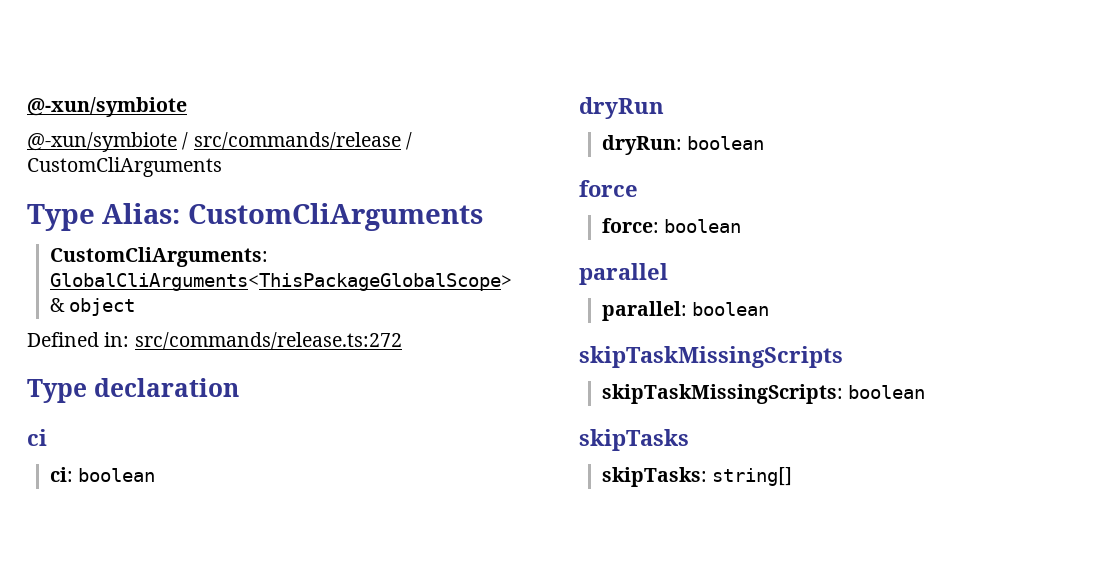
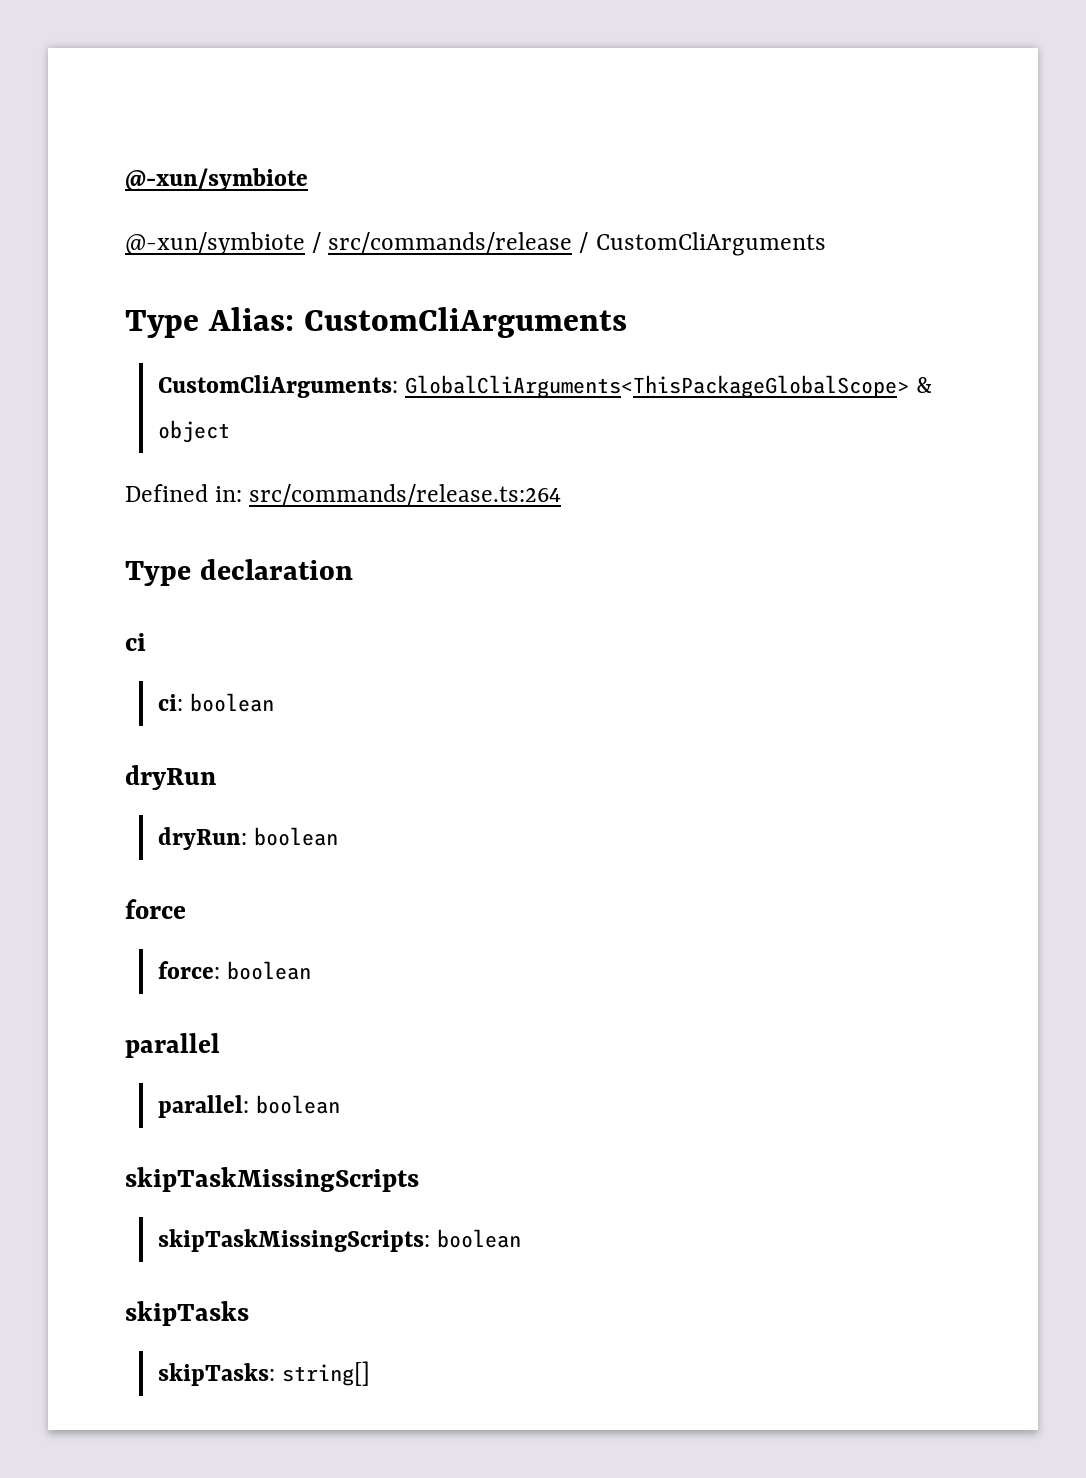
- Defined in: src/commands/release.ts:272
+ Defined in: src/commands/release.ts:264

